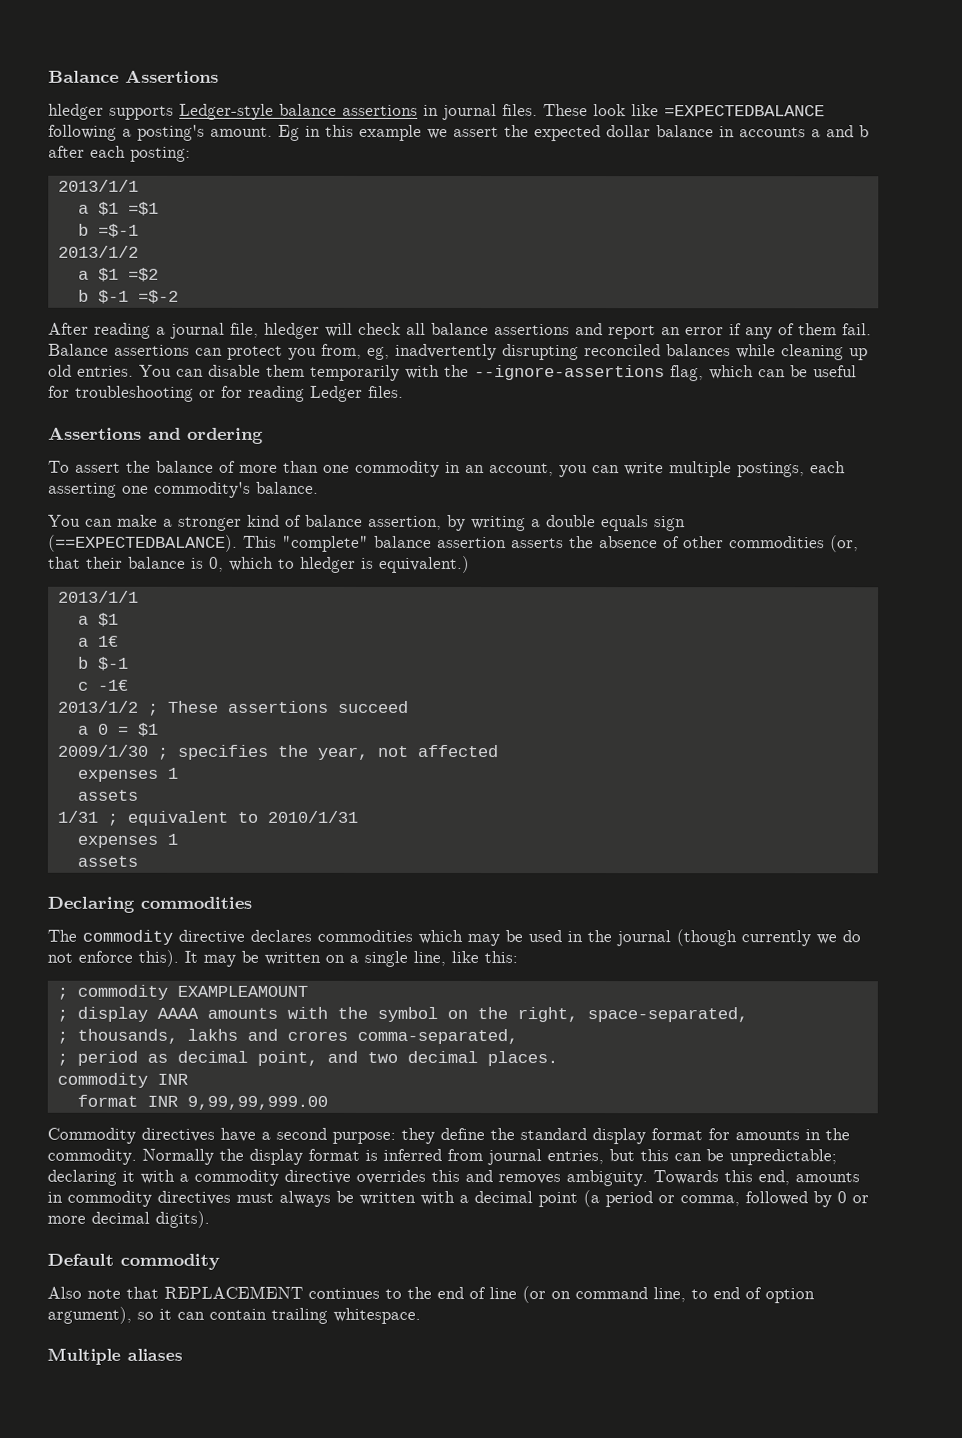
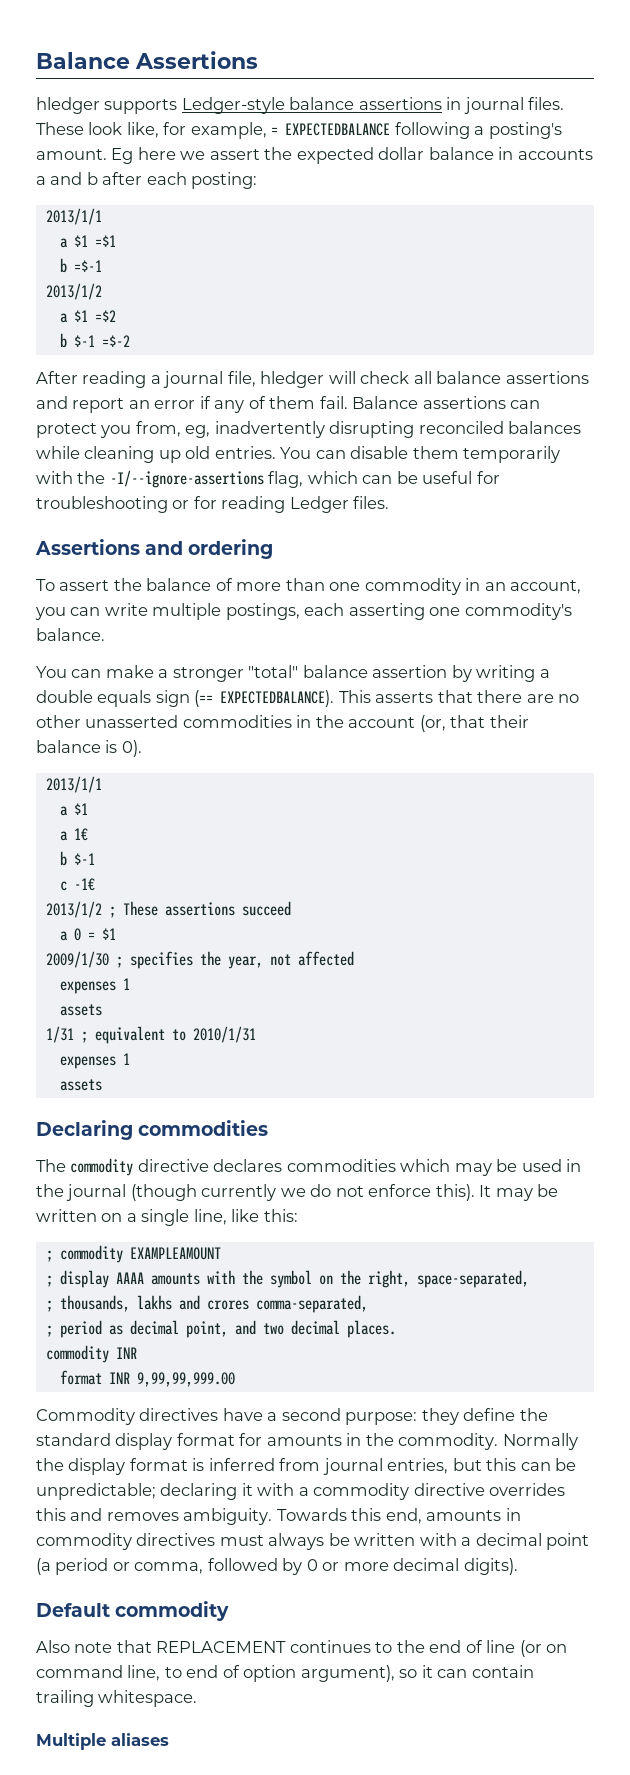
- These look like =EXPECTEDBALANCE following a posting's amount.
+ These look like, for example, = EXPECTEDBALANCE following a posting's amount.
- Eg in this example we assert the expected dollar balance in accounts a and b after each posting:
+ Eg here we assert the expected dollar balance in accounts a and b after each posting:
- You can disable them temporarily with the --ignore-assertions flag, which can be useful for troubleshooting or for reading Ledger files.
+ You can disable them temporarily with the -I/--ignore-assertions flag, which can be useful for troubleshooting or for reading Ledger files.
- You can make a stronger kind of balance assertion, by writing a double equals sign (==EXPECTEDBALANCE). This "complete" balance assertion asserts the absence of other commodities (or, that their balance is 0, which to hledger is equivalent.)
+ You can make a stronger "total" balance assertion by writing a double equals sign (== EXPECTEDBALANCE). This asserts that there are no other unasserted commodities in the account (or, that their balance is 0).

